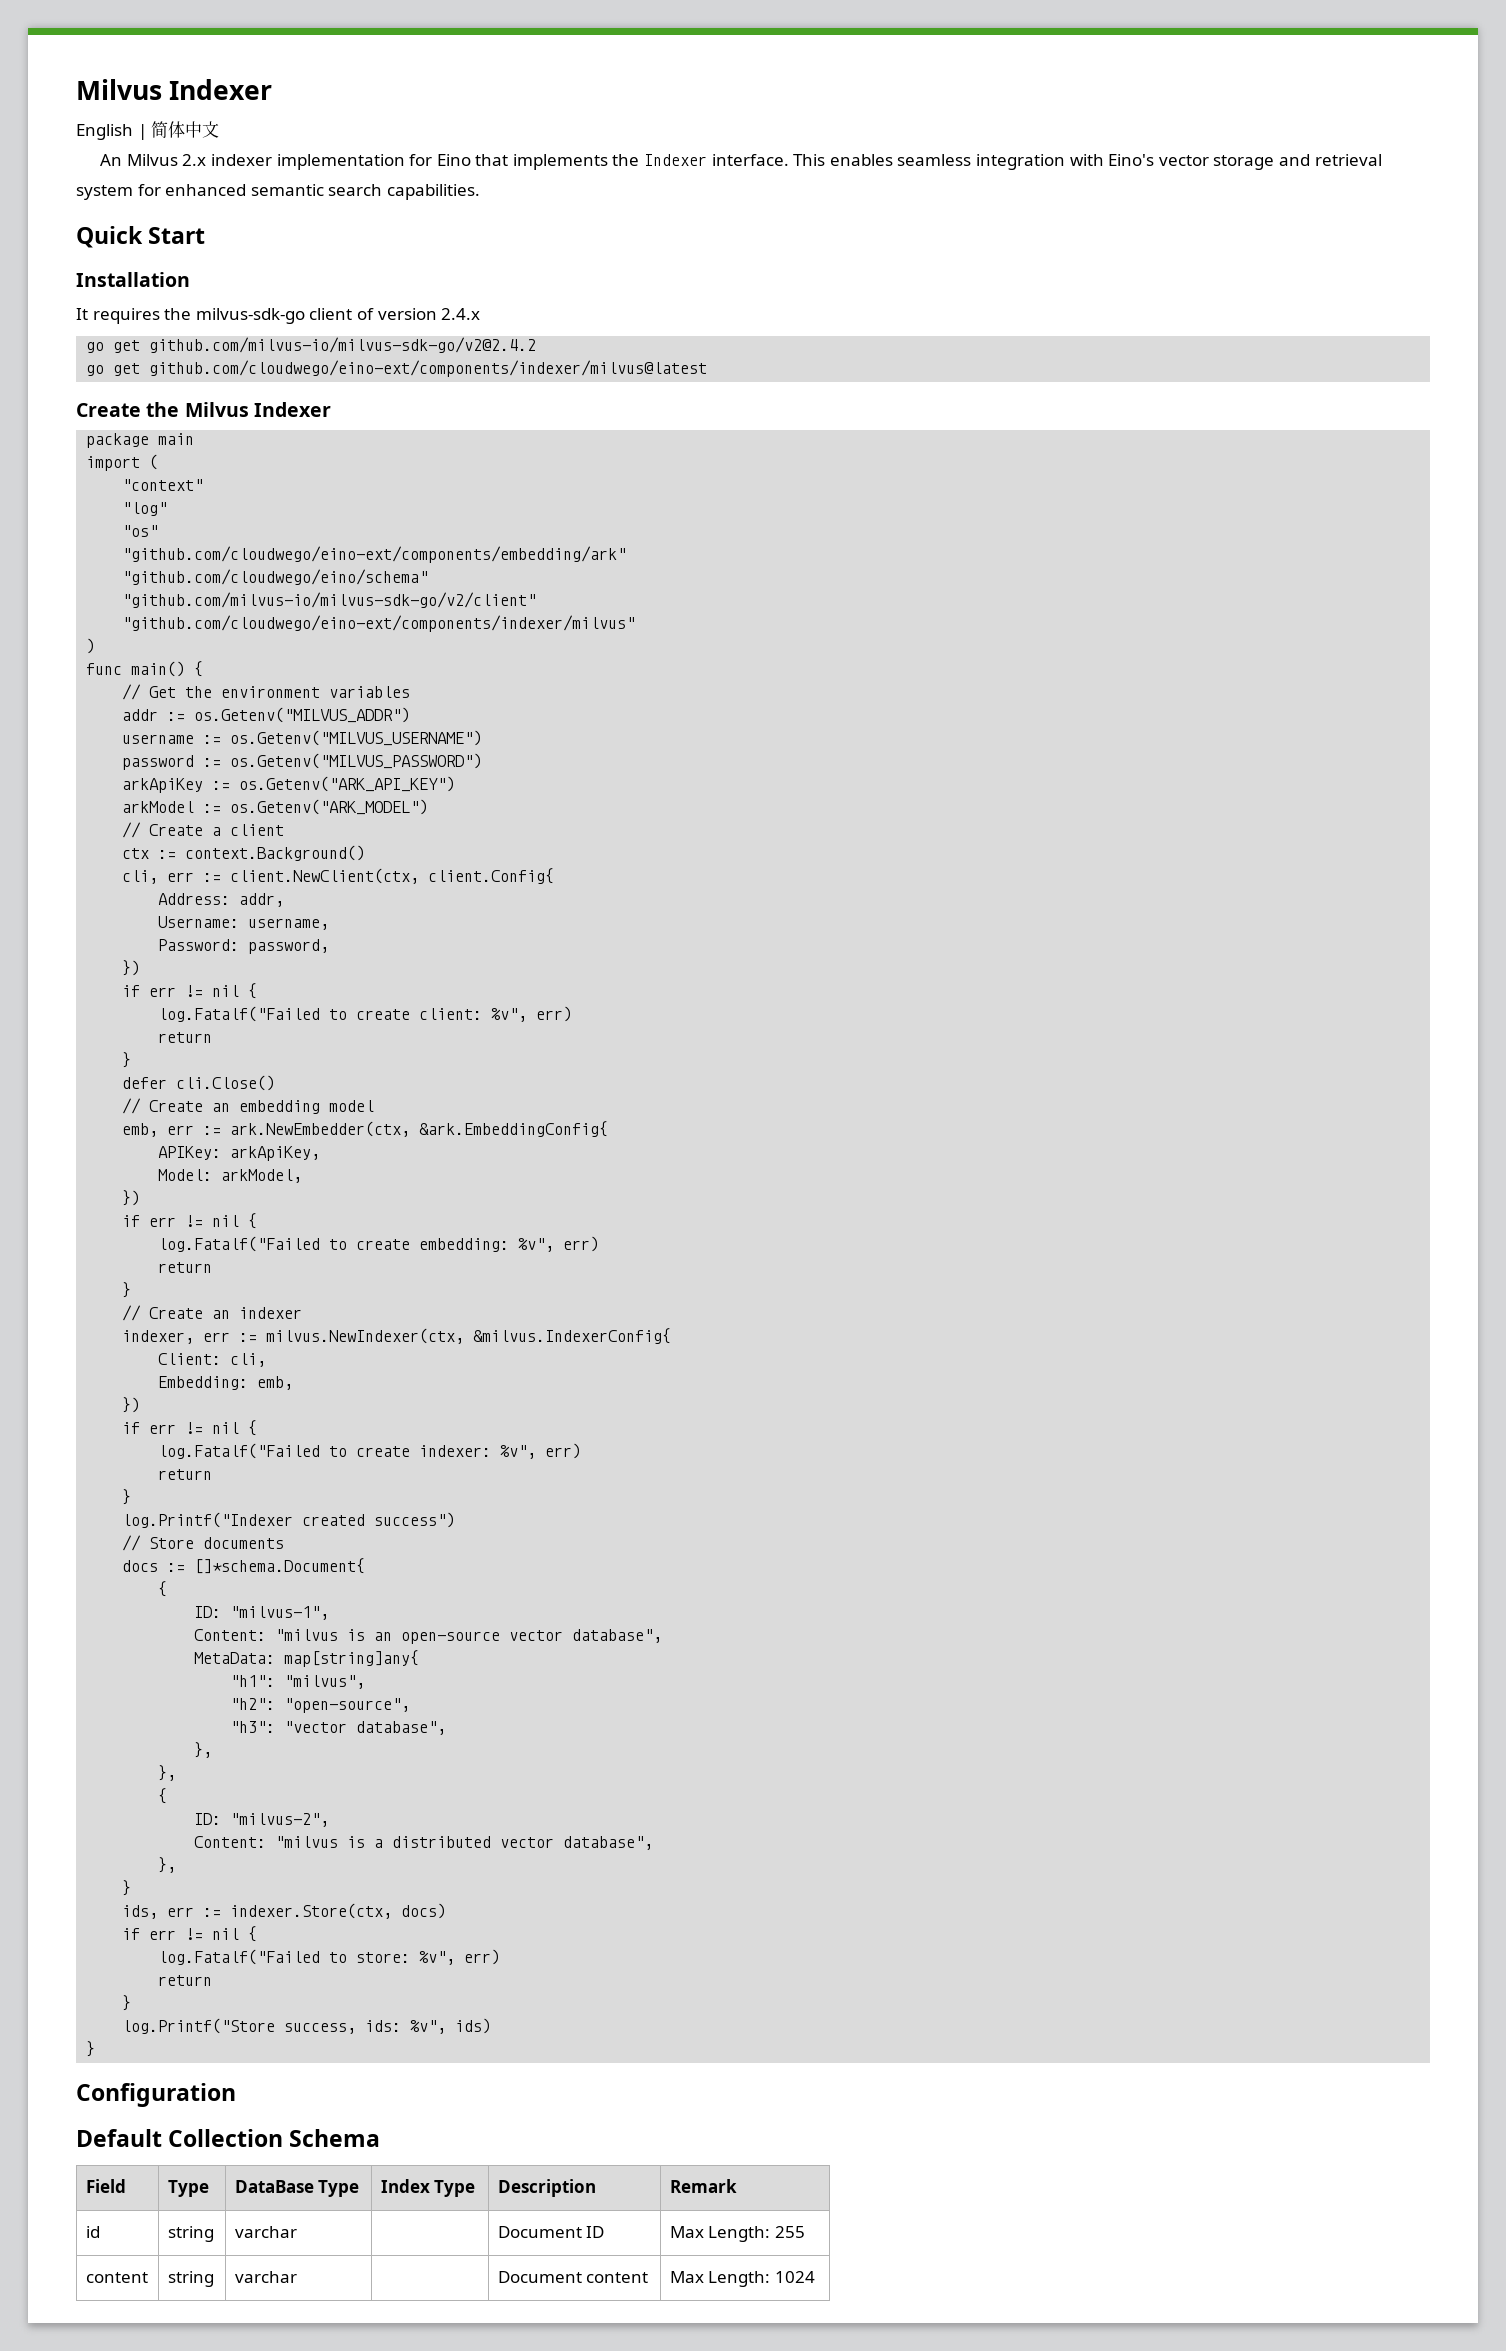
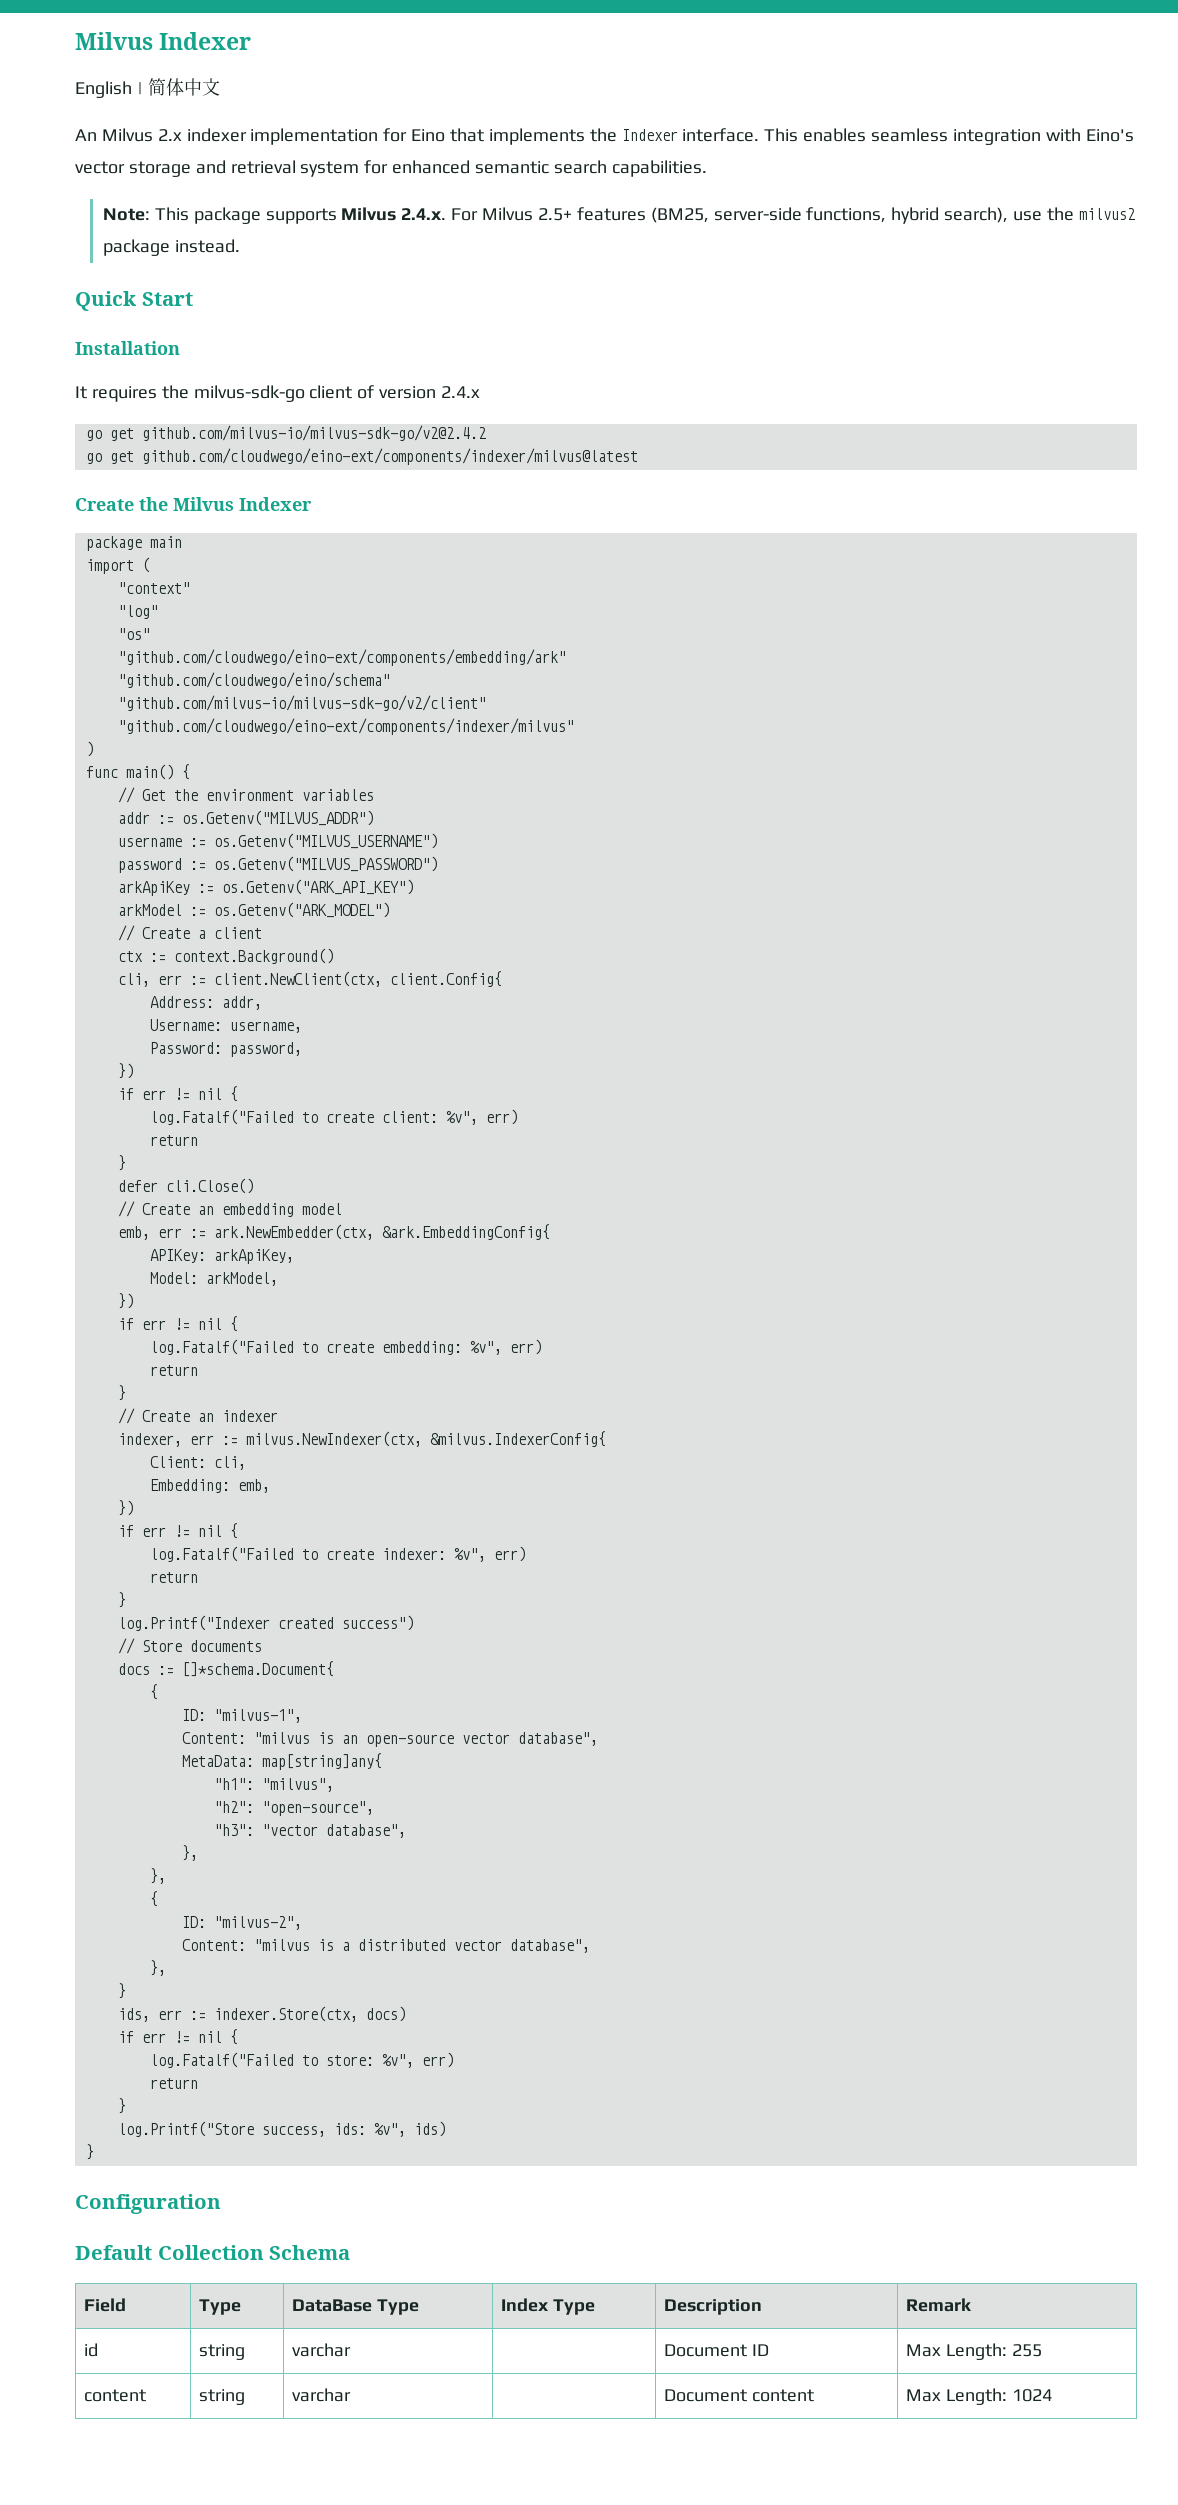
+ Note: This package supports Milvus 2.4.x. For Milvus 2.5+ features (BM25, server-side functions, hybrid search), use the milvus2 package instead.

